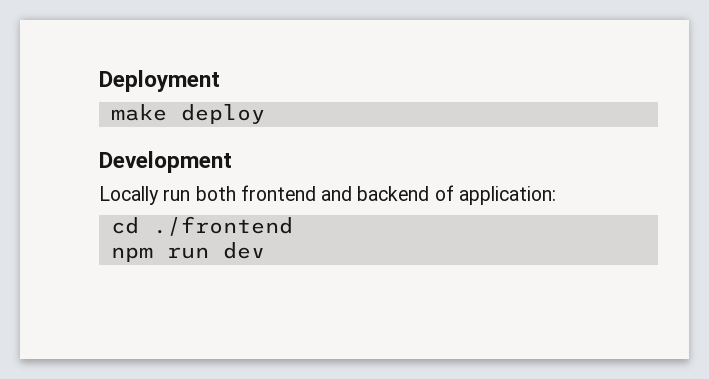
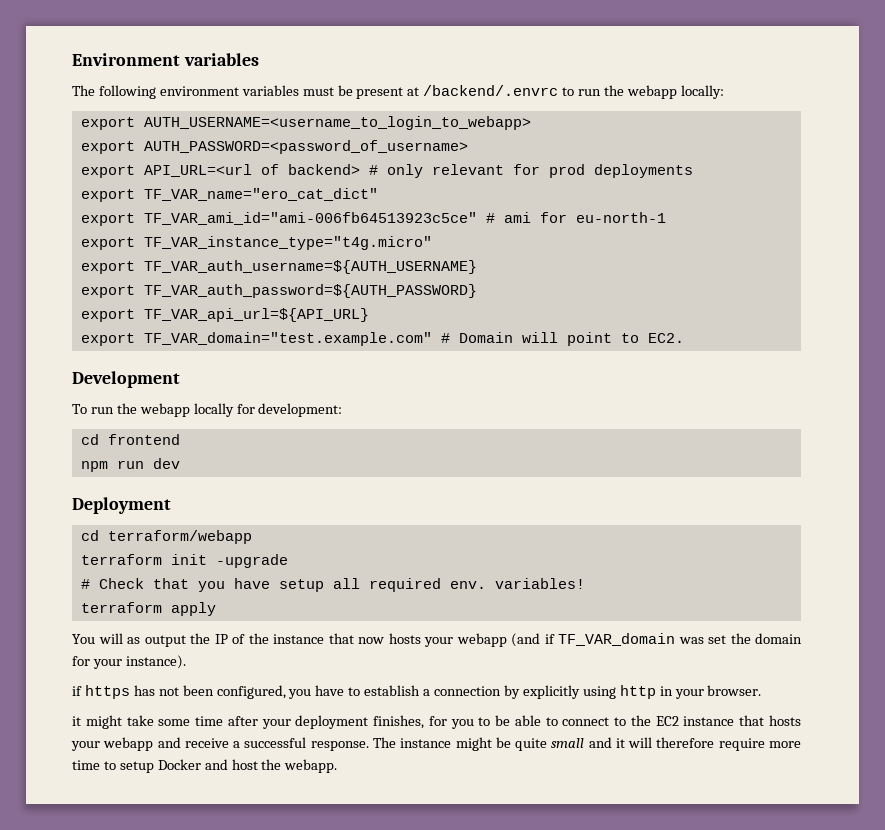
- Deployment
- make deploy
+ Environment variables
+ The following environment variables must be present at /backend/.envrc to run the webapp locally:
+ export AUTH_USERNAME=<username_to_login_to_webapp>
+ export AUTH_PASSWORD=<password_of_username>
+ export API_URL=<url of backend> # only relevant for prod deployments
+ export TF_VAR_name="ero_cat_dict"
+ export TF_VAR_ami_id="ami-006fb64513923c5ce" # ami for eu-north-1
+ export TF_VAR_instance_type="t4g.micro"
+ export TF_VAR_auth_username=${AUTH_USERNAME}
+ export TF_VAR_auth_password=${AUTH_PASSWORD}
+ export TF_VAR_api_url=${API_URL}
+ export TF_VAR_domain="test.example.com" # Domain will point to EC2.
  Development
- Locally run both frontend and backend of application:
- cd ./frontend
+ To run the webapp locally for development:
+ cd frontend
+ Deployment
+ cd terraform/webapp
+ terraform init -upgrade
+ # Check that you have setup all required env. variables!
+ terraform apply
+ You will as output the IP of the instance that now hosts your webapp (and if TF_VAR_domain was set the domain for your instance).
+ if https has not been configured, you have to establish a connection by explicitly using http in your browser.
+ it might take some time after your deployment finishes, for you to be able to connect to the EC2 instance that hosts your webapp and receive a successful response. The instance might be quite small and it will therefore require more time to setup Docker and host the webapp.

